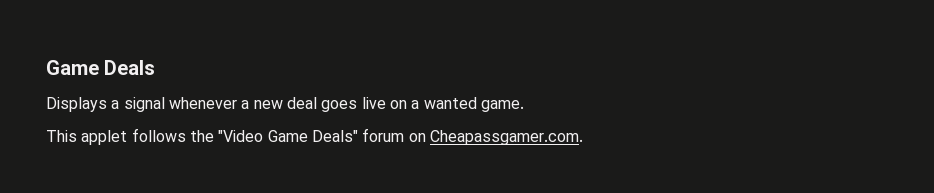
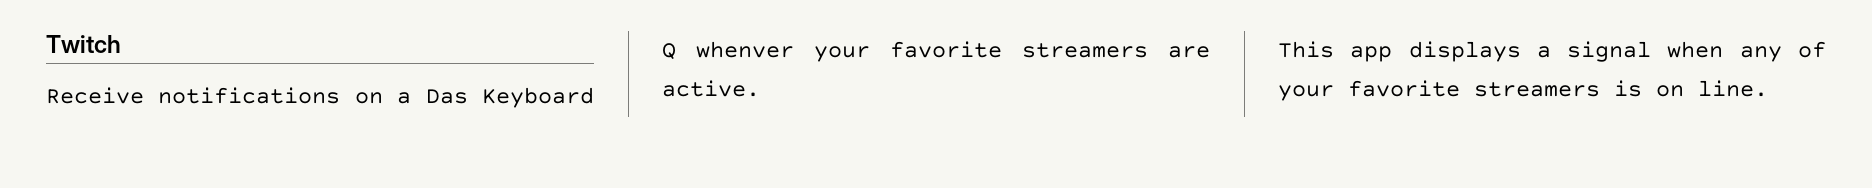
- Game Deals
- Displays a signal whenever a new deal goes live on a wanted game.
- This applet follows the "Video Game Deals" forum on Cheapassgamer.com.
+ Twitch
+ Receive notifications on a Das Keyboard Q whenver your favorite streamers are active.
+ This app displays a signal when any of your favorite streamers is on line.

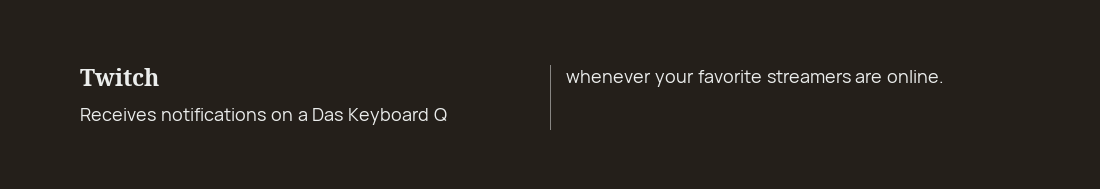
- Receive notifications on a Das Keyboard Q whenver your favorite streamers are active.
- This app displays a signal when any of your favorite streamers is on line.
+ Receives notifications on a Das Keyboard Q whenever your favorite streamers are online.

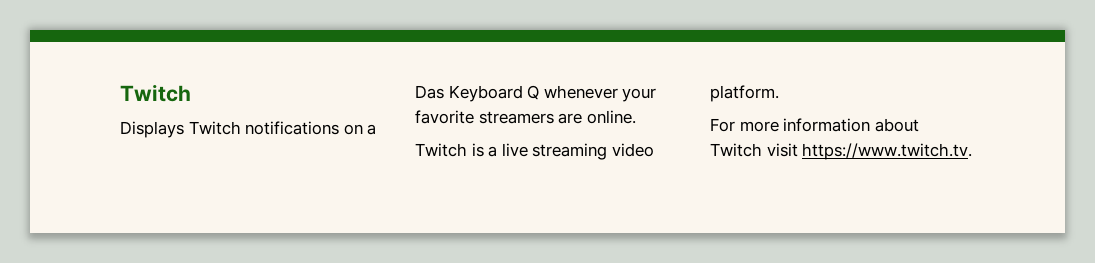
- Receives notifications on a Das Keyboard Q whenever your favorite streamers are online.
+ Displays Twitch notifications on a Das Keyboard Q whenever your favorite streamers are online.
+ Twitch is a live streaming video platform.
+ For more information about Twitch visit https://www.twitch.tv.

